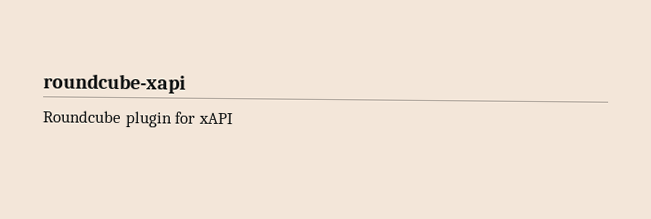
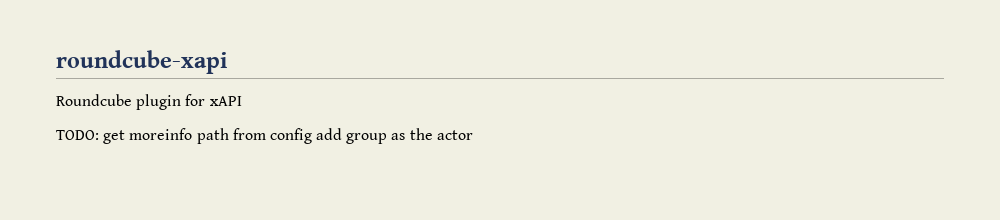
+ TODO: get moreinfo path from config add group as the actor

